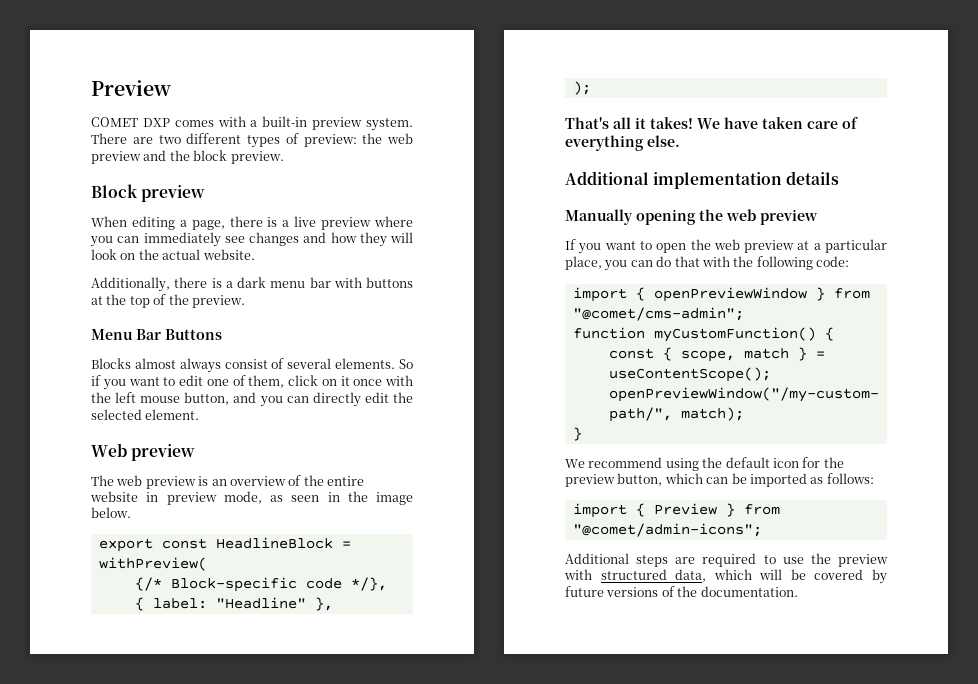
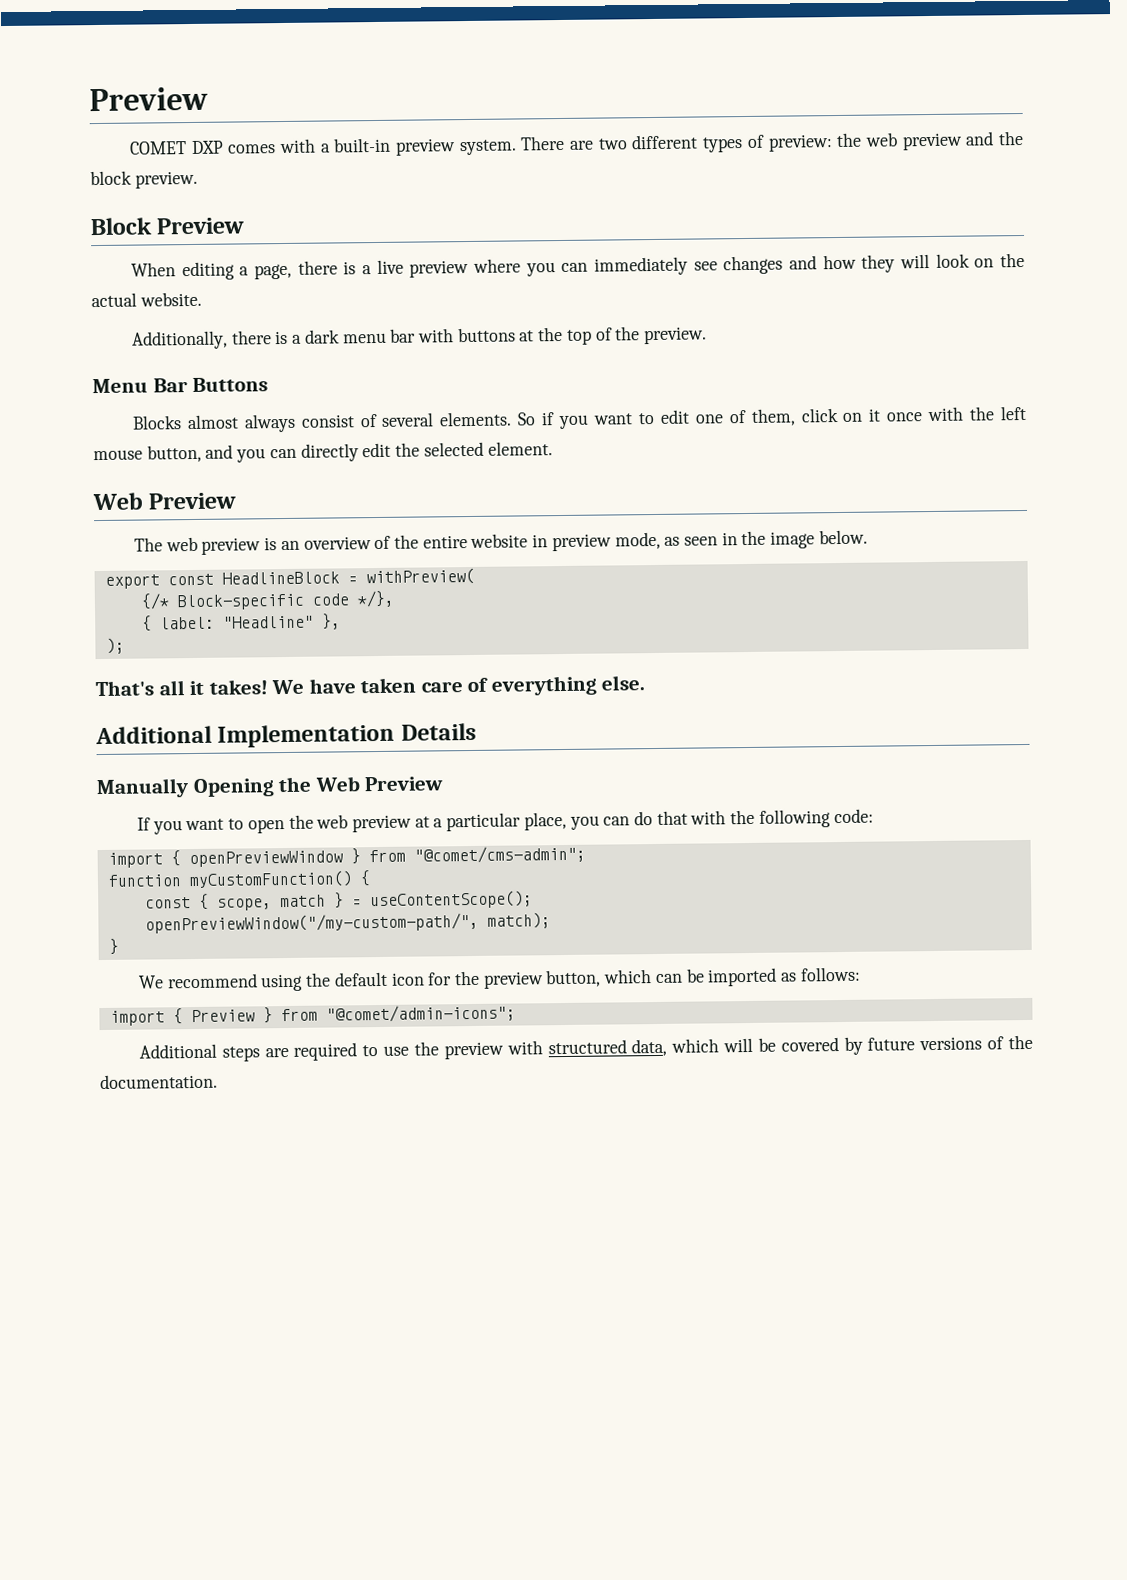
- Block preview
+ Block Preview
  So if you want to edit one of them, click on it once with the left mouse button, and you can directly edit the selected element.
- Web preview
+ Web Preview
- Additional implementation details
+ Additional Implementation Details
- Manually opening the web preview
+ Manually Opening the Web Preview

